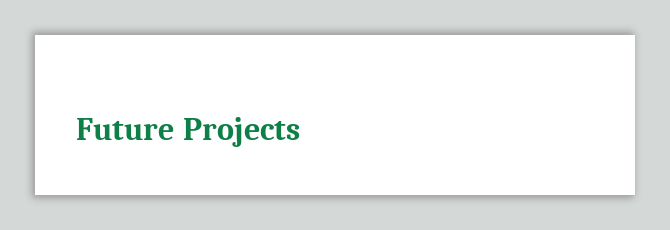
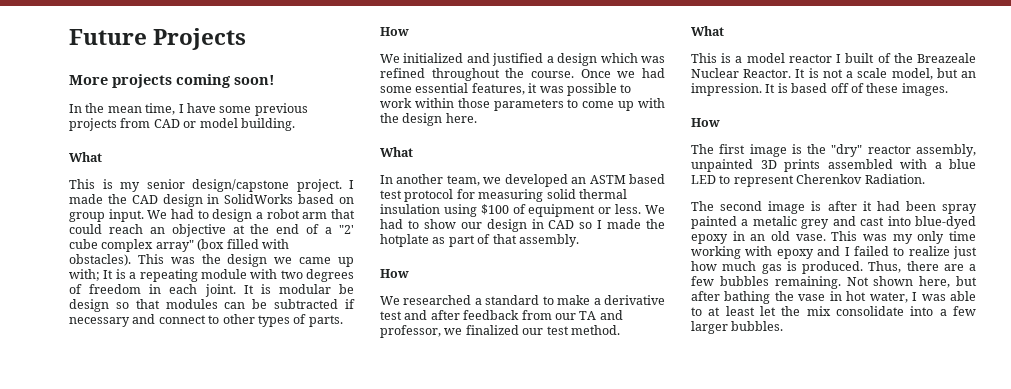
+ More projects coming soon!
+ In the mean time, I have some previous projects from CAD or model building.
+ What
+ This is my senior design/capstone project. I made the CAD design in SolidWorks based on group input. We had to design a robot arm that could reach an objective at the end of a "2' cube complex array" (box filled with obstacles). This was the design we came up with; It is a repeating module with two degrees of freedom in each joint. It is modular be design so that modules can be subtracted if necessary and connect to other types of parts.
+ How
+ We initialized and justified a design which was refined throughout the course. Once we had some essential features, it was possible to work within those parameters to come up with the design here.
+ What
+ In another team, we developed an ASTM based test protocol for measuring solid thermal insulation using $100 of equipment or less. We had to show our design in CAD so I made the hotplate as part of that assembly.
+ How
+ We researched a standard to make a derivative test and after feedback from our TA and professor, we finalized our test method.
+ What
+ This is a model reactor I built of the Breazeale Nuclear Reactor. It is not a scale model, but an impression. It is based off of these images.
+ How
+ The first image is the "dry" reactor assembly, unpainted 3D prints assembled with a blue LED to represent Cherenkov Radiation.
+ The second image is after it had been spray painted a metalic grey and cast into blue-dyed epoxy in an old vase. This was my only time working with epoxy and I failed to realize just how much gas is produced. Thus, there are a few bubbles remaining. Not shown here, but after bathing the vase in hot water, I was able to at least let the mix consolidate into a few larger bubbles.

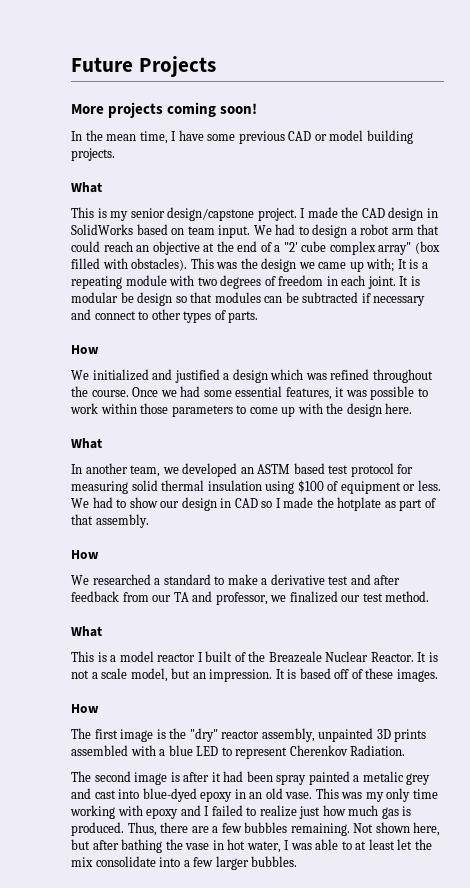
- In the mean time, I have some previous projects from CAD or model building.
+ In the mean time, I have some previous CAD or model building projects.
- I made the CAD design in SolidWorks based on group input.
+ I made the CAD design in SolidWorks based on team input.

